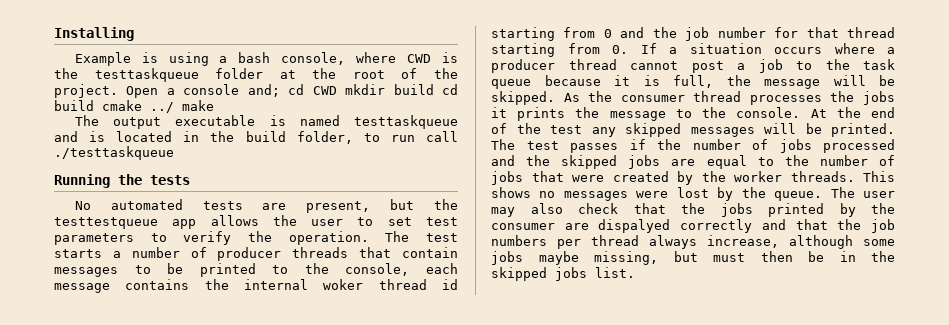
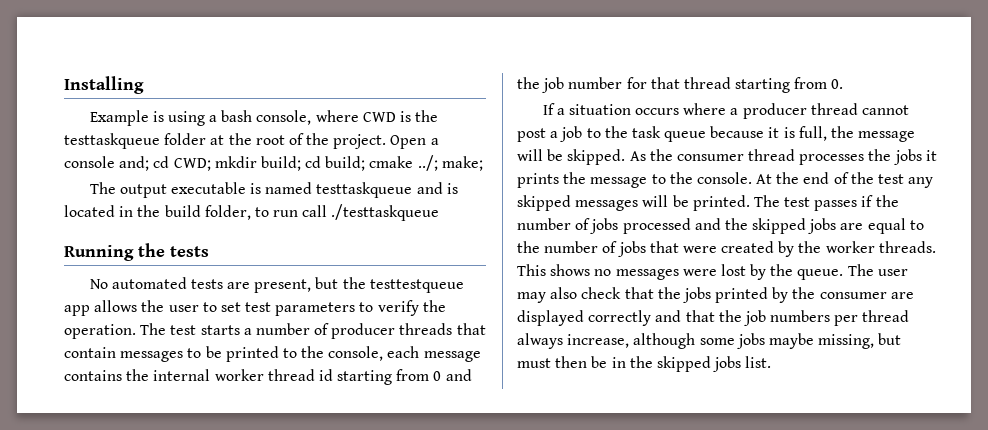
- Open a console and; cd CWD mkdir build cd build cmake ../ make
+ Open a console and; cd CWD; mkdir build; cd build; cmake ../; make;
- The test starts a number of producer threads that contain messages to be printed to the console, each message contains the internal woker thread id starting from 0 and the job number for that thread starting from 0. If a situation occurs where a producer thread cannot post a job to the task queue because it is full, the message will be skipped.
+ The test starts a number of producer threads that contain messages to be printed to the console, each message contains the internal worker thread id starting from 0 and the job number for that thread starting from 0.
+ If a situation occurs where a producer thread cannot post a job to the task queue because it is full, the message will be skipped.
- The user may also check that the jobs printed by the consumer are dispalyed correctly and that the job numbers per thread always increase, although some jobs maybe missing, but must then be in the skipped jobs list.
+ The user may also check that the jobs printed by the consumer are displayed correctly and that the job numbers per thread always increase, although some jobs maybe missing, but must then be in the skipped jobs list.

